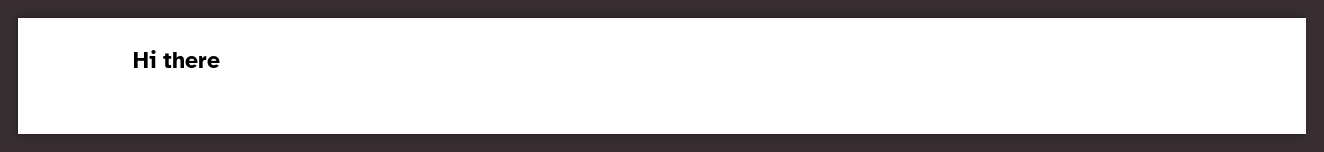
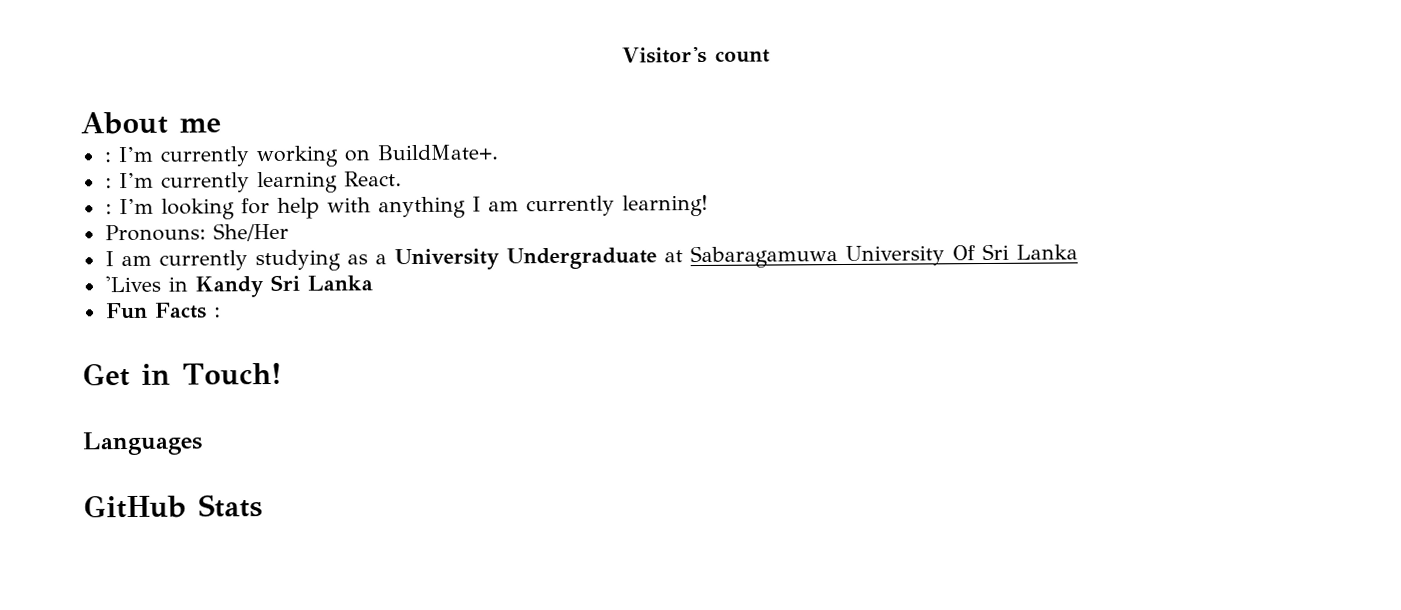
- Hi there
+ Visitor's count
+ About me
+ : I’m currently working on BuildMate+.
+ : I’m currently learning React.
+ : I’m looking for help with anything I am currently learning!
+ Pronouns: She/Her
+ I am currently studying as a University Undergraduate at Sabaragamuwa University Of Sri Lanka
+ 'Lives in Kandy Sri Lanka
+ Fun Facts :
+ Get in Touch!
+ Languages
+ GitHub Stats

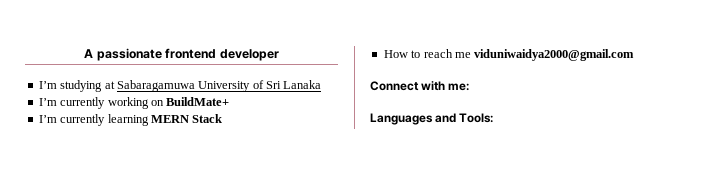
- Visitor's count
- About me
- : I’m currently working on BuildMate+.
- : I’m currently learning React.
- : I’m looking for help with anything I am currently learning!
- Pronouns: She/Her
- I am currently studying as a University Undergraduate at Sabaragamuwa University Of Sri Lanka
- 'Lives in Kandy Sri Lanka
- Fun Facts :
- Get in Touch!
+ A passionate frontend developer
+ I’m studying at Sabaragamuwa University of Sri Lanaka
+ I’m currently working on BuildMate+
+ I’m currently learning MERN Stack
+ How to reach me viduniwaidya2000@gmail.com
+ Connect with me:
- Languages
- GitHub Stats
+ Languages and Tools:

